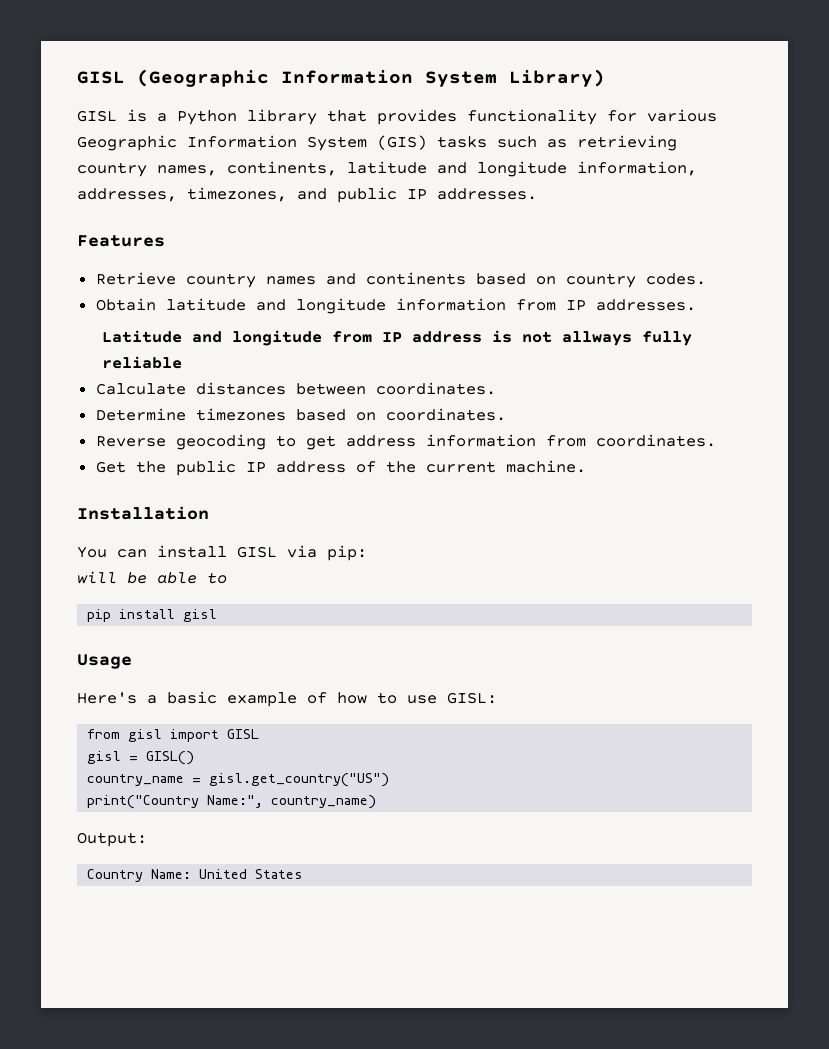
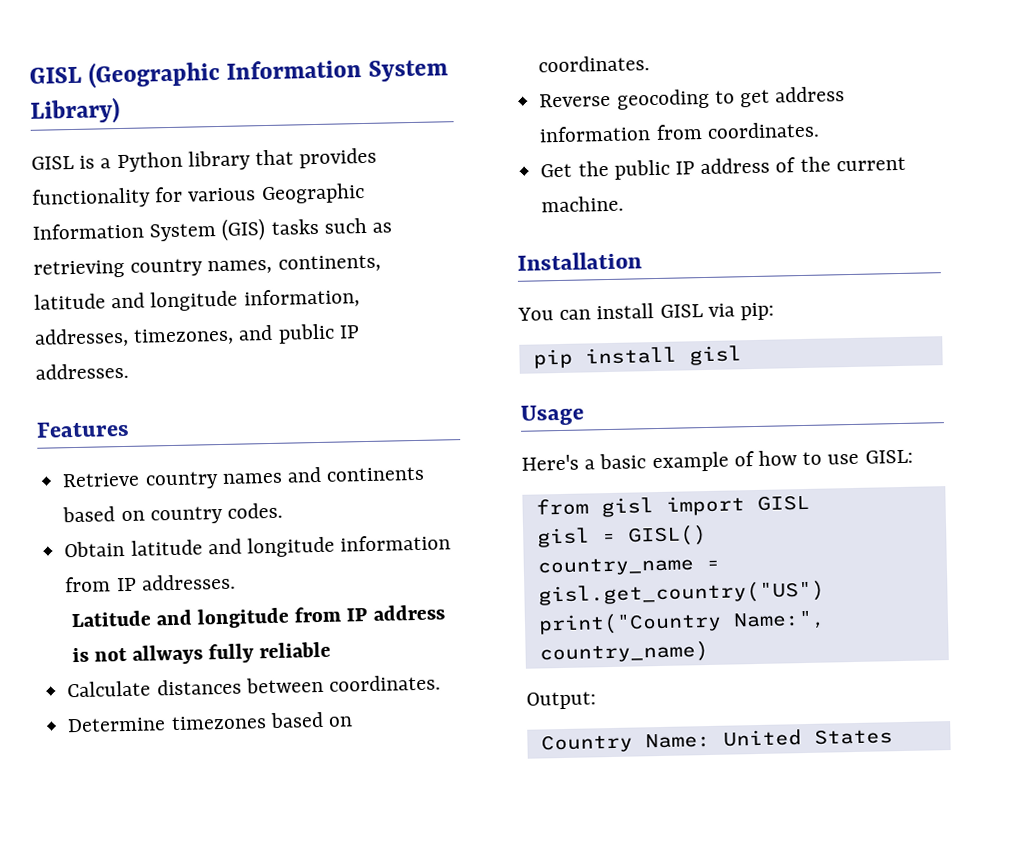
- will be able to

